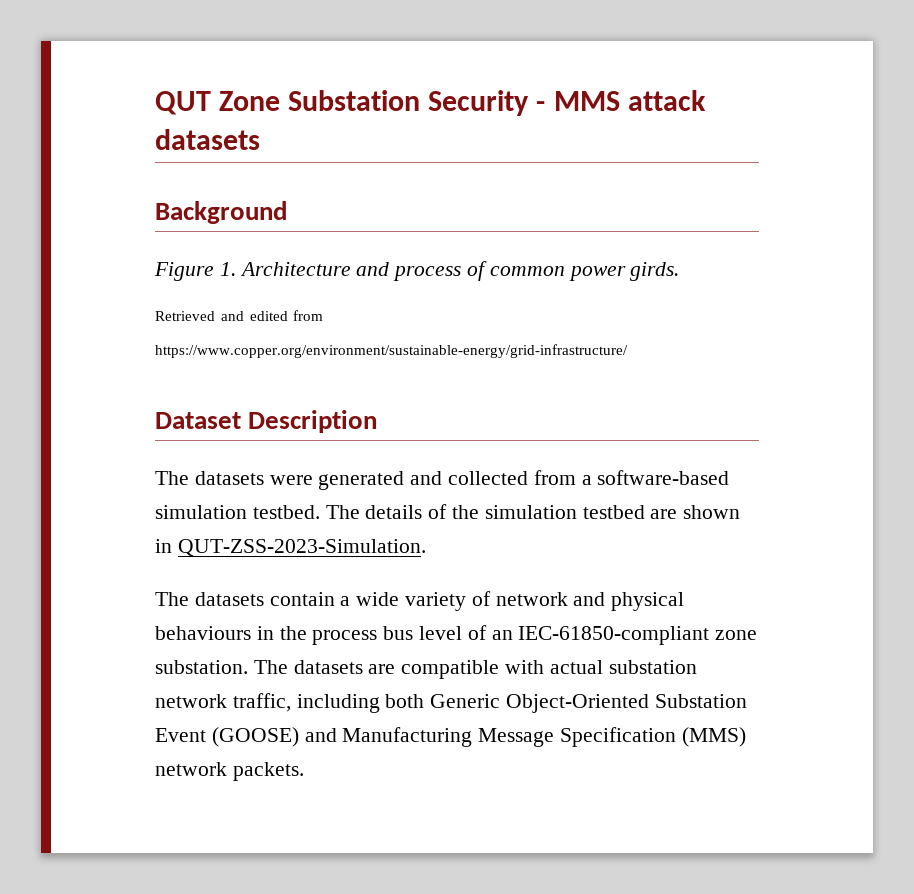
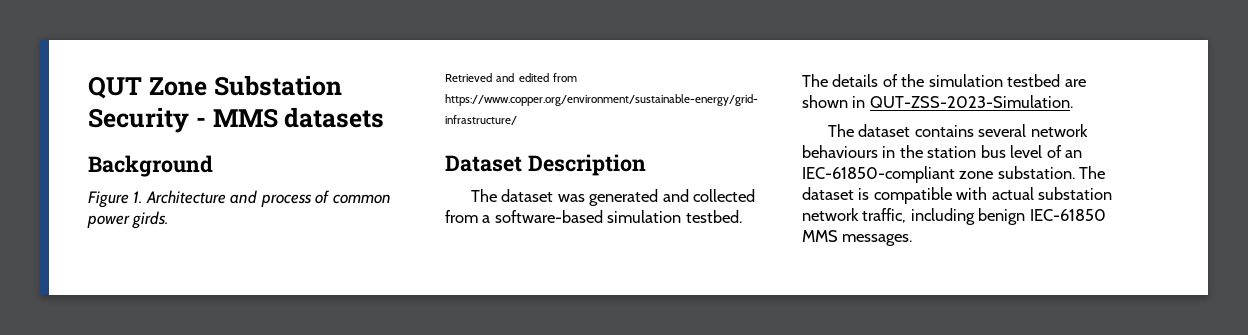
- QUT Zone Substation Security - MMS attack datasets
+ QUT Zone Substation Security - MMS datasets
- The datasets were generated and collected from a software-based simulation testbed.
+ The dataset was generated and collected from a software-based simulation testbed.
- The datasets contain a wide variety of network and physical behaviours in the process bus level of an IEC-61850-compliant zone substation.
+ The dataset contains several network behaviours in the station bus level of an IEC-61850-compliant zone substation.
- The datasets are compatible with actual substation network traffic, including both Generic Object-Oriented Substation Event (GOOSE) and Manufacturing Message Specification (MMS) network packets.
+ The dataset is compatible with actual substation network traffic, including benign IEC-61850 MMS messages.

